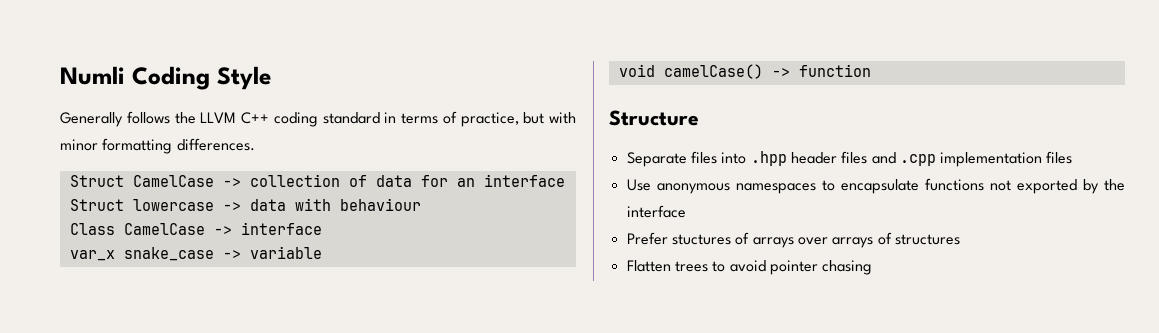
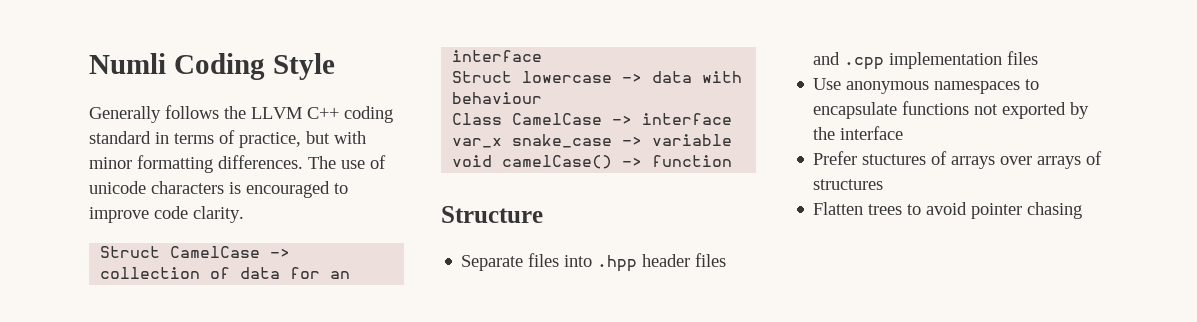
+ The use of unicode characters is encouraged to improve code clarity.

